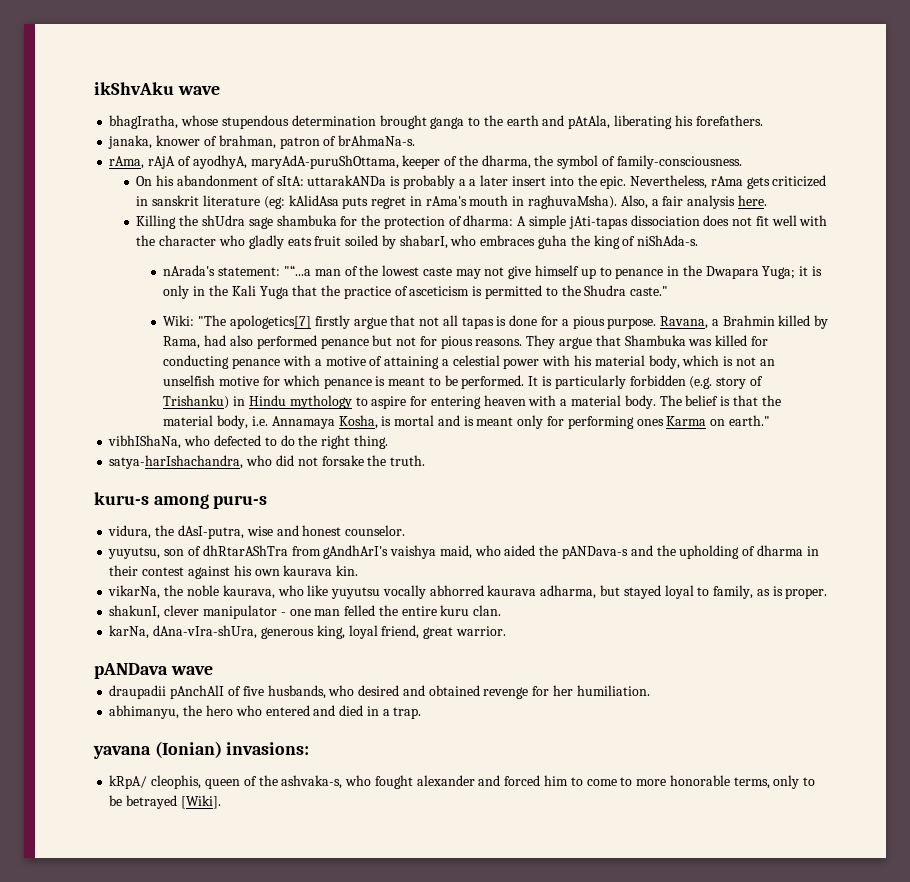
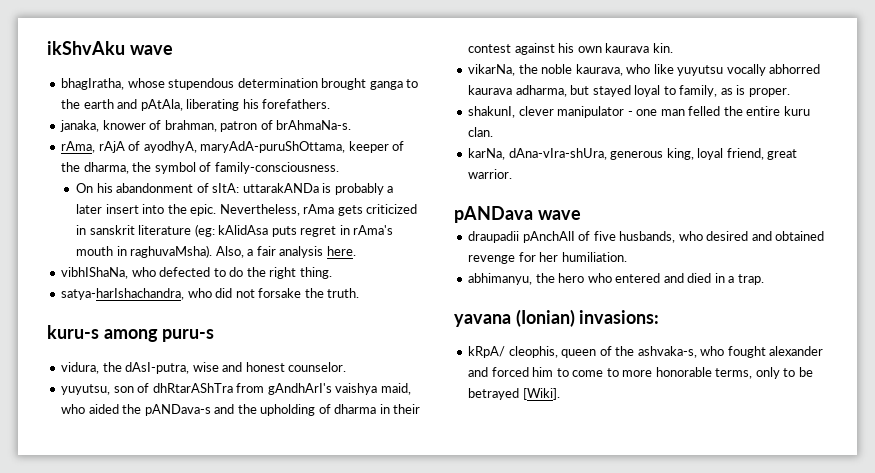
- On his abandonment of sItA: uttarakANDa is probably a a later insert into the epic.
+ On his abandonment of sItA: uttarakANDa is probably a later insert into the epic.
- Killing the shUdra sage shambuka for the protection of dharma: A simple jAti-tapas dissociation does not fit well with the character who gladly eats fruit soiled by shabarI, who embraces guha the king of niShAda-s.
- nArada's statement: "“...a man of the lowest caste may not give himself up to penance in the Dwapara Yuga; it is only in the Kali Yuga that the practice of asceticism is permitted to the Shudra caste."
- Wiki: "The apologetics[7] firstly argue that not all tapas is done for a pious purpose. Ravana, a Brahmin killed by Rama, had also performed penance but not for pious reasons. They argue that Shambuka was killed for conducting penance with a motive of attaining a celestial power with his material body, which is not an unselfish motive for which penance is meant to be performed. It is particularly forbidden (e.g. story of Trishanku) in Hindu mythology to aspire for entering heaven with a material body. The belief is that the material body, i.e. Annamaya Kosha, is mortal and is meant only for performing ones Karma on earth."

